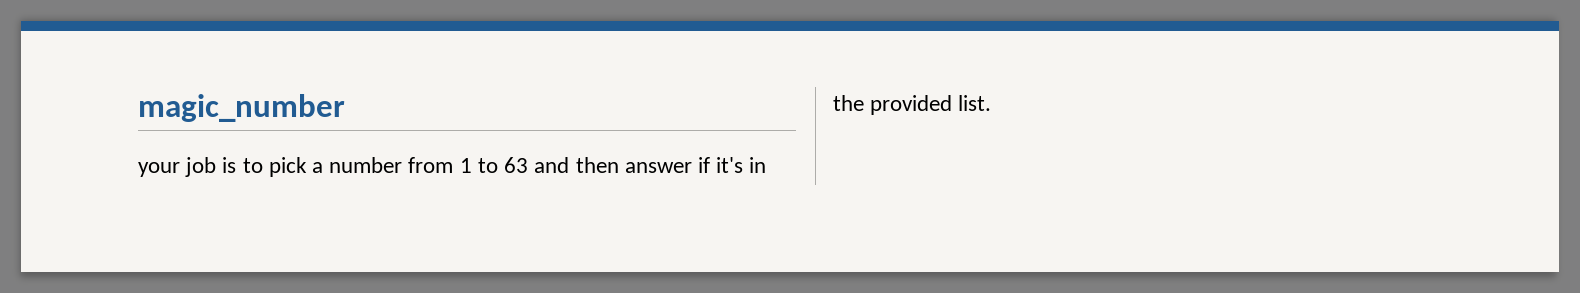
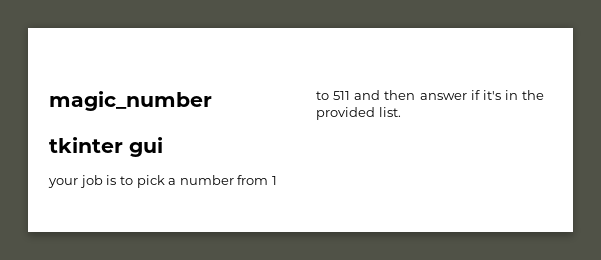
+ tkinter gui
- your job is to pick a number from 1 to 63 and then answer if it's in the provided list.
+ your job is to pick a number from 1 to 511 and then answer if it's in the provided list.

